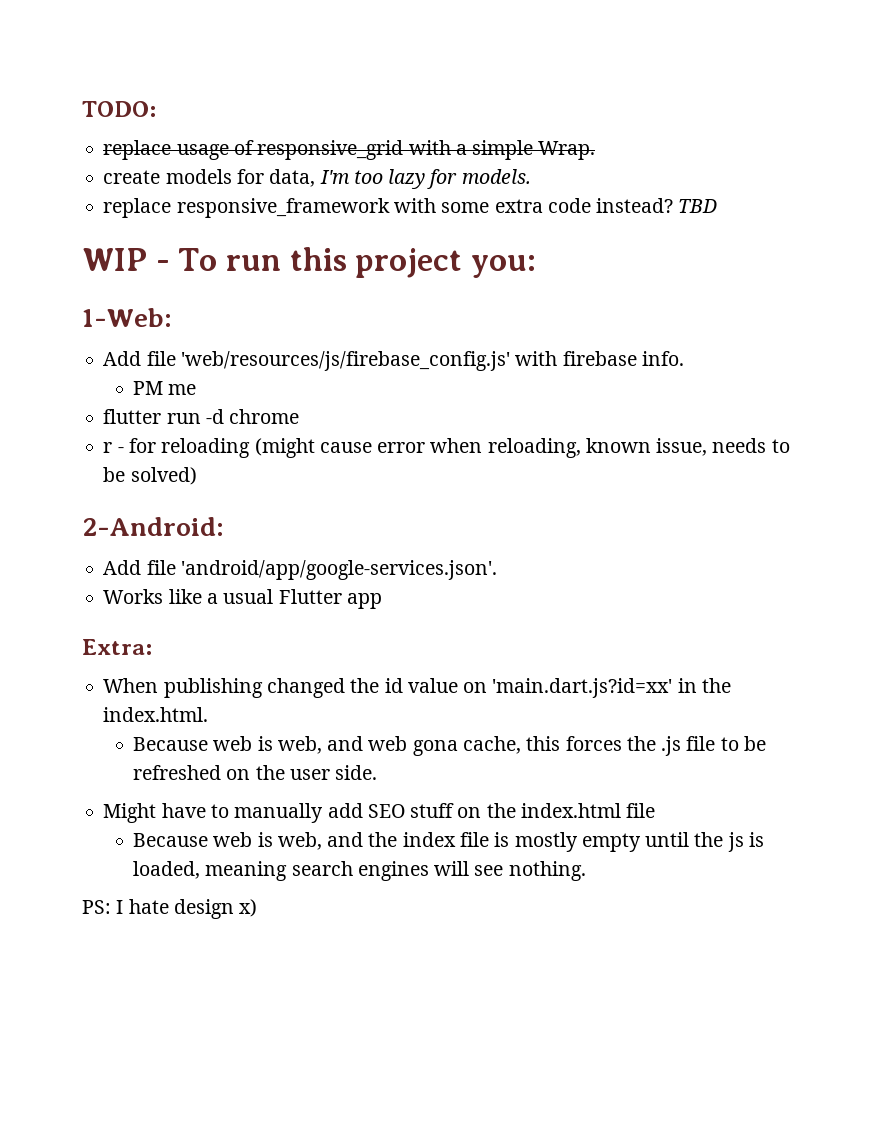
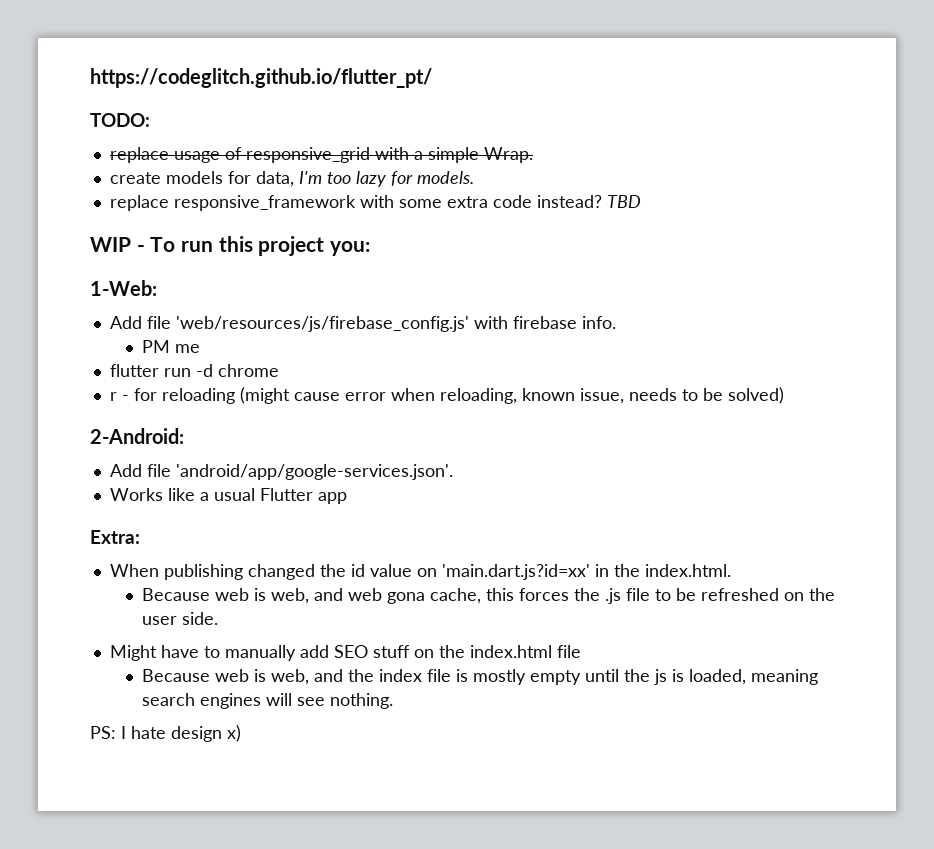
+ https://codeglitch.github.io/flutter_pt/

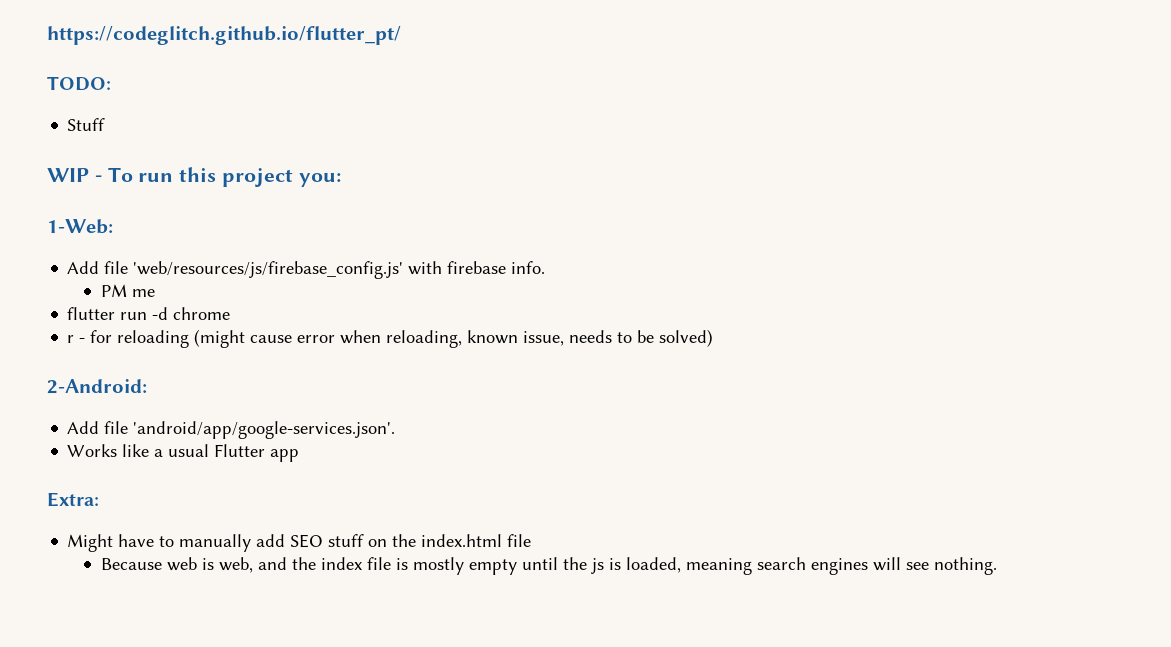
- replace usage of responsive_grid with a simple Wrap.
- create models for data, I'm too lazy for models.
- replace responsive_framework with some extra code instead? TBD
+ Stuff
- When publishing changed the id value on 'main.dart.js?id=xx' in the index.html.
- Because web is web, and web gona cache, this forces the .js file to be refreshed on the user side.
- PS: I hate design x)

